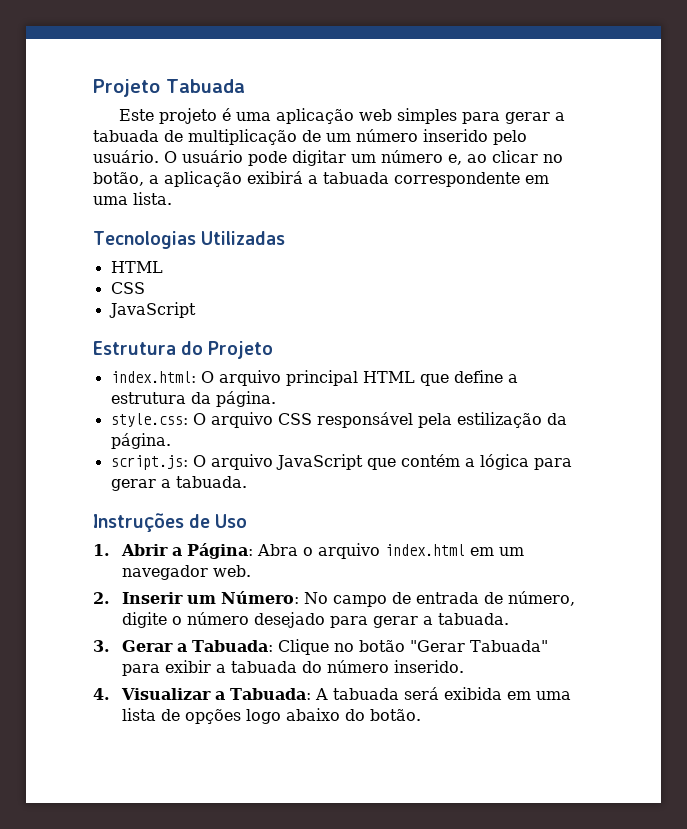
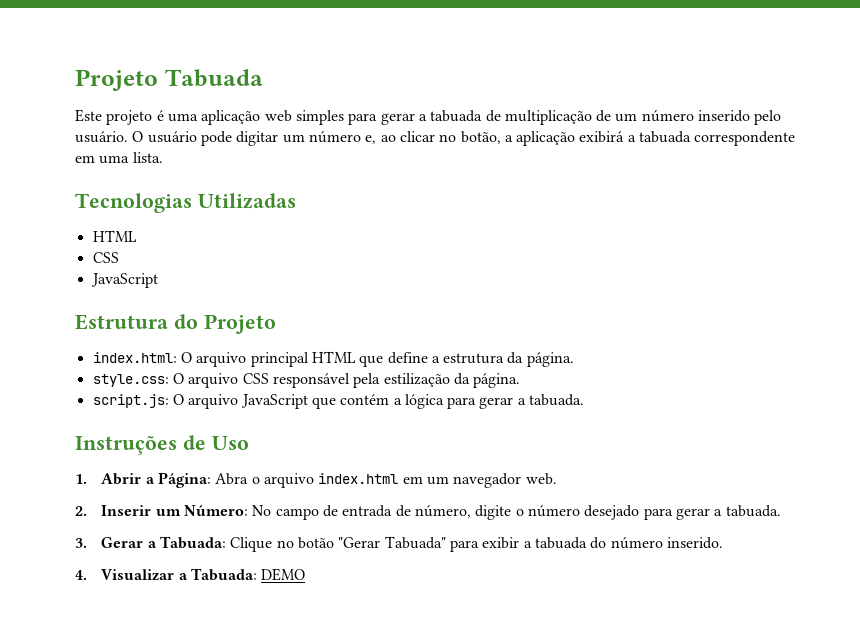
- 4. Visualizar a Tabuada: A tabuada será exibida em uma lista de opções logo abaixo do botão.
+ 4. Visualizar a Tabuada: DEMO

